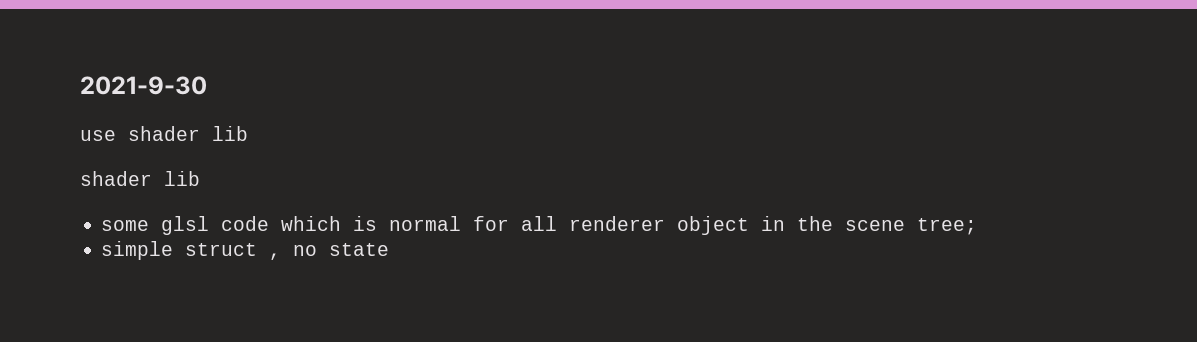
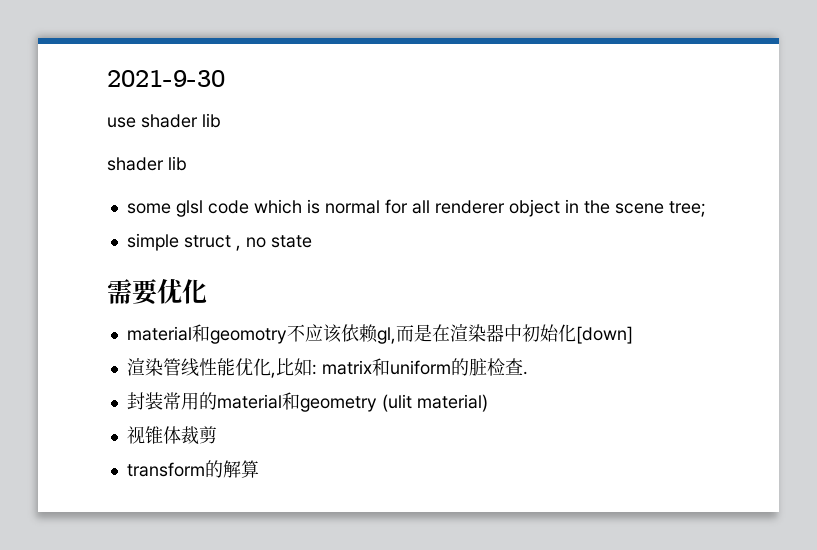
+ 需要优化
+ material和geomotry不应该依赖gl,而是在渲染器中初始化[down]
+ 渲染管线性能优化,比如: matrix和uniform的脏检查.
+ 封装常用的material和geometry (ulit material)
+ 视锥体裁剪
+ transform的解算

